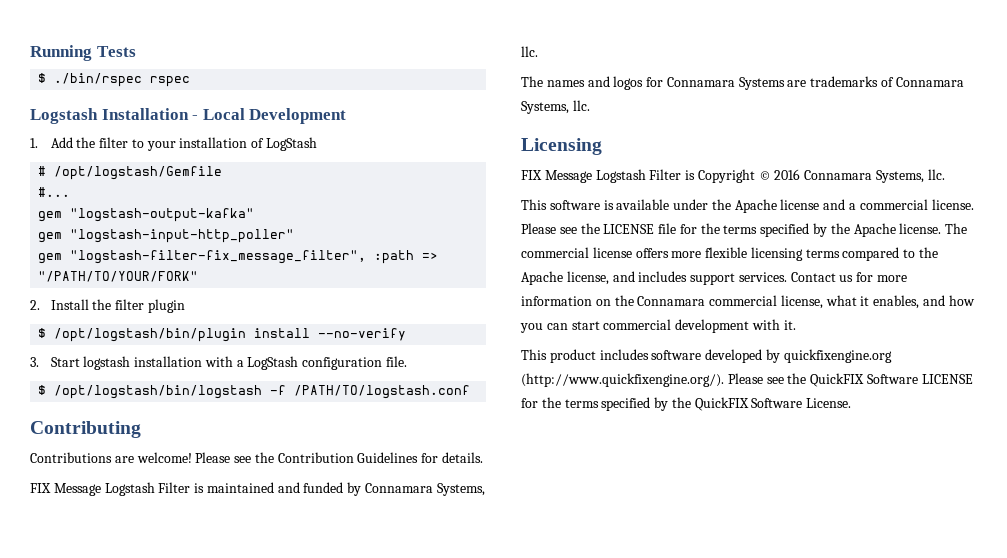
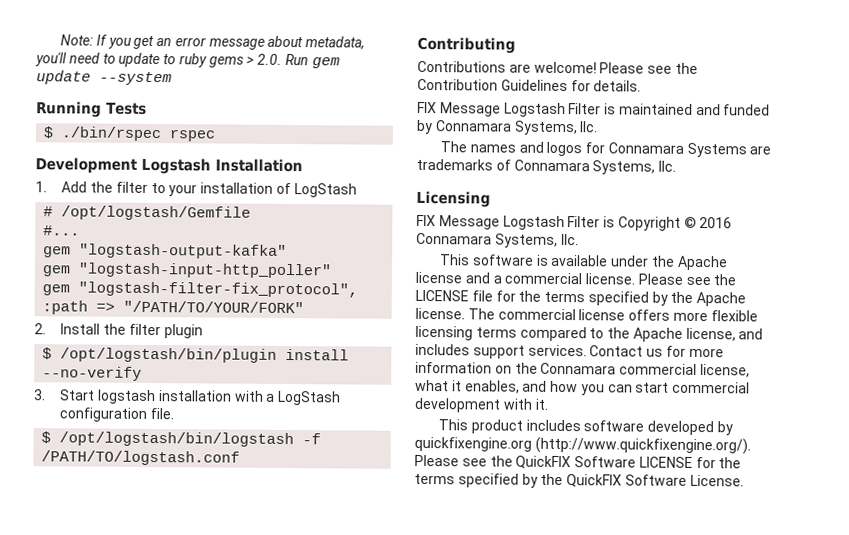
+ Note: If you get an error message about metadata, you'll need to update to ruby gems > 2.0. Run gem update --system
- Logstash Installation - Local Development
+ Development Logstash Installation
- gem "logstash-filter-fix_message_filter", :path => "/PATH/TO/YOUR/FORK"
+ gem "logstash-filter-fix_protocol", :path => "/PATH/TO/YOUR/FORK"

